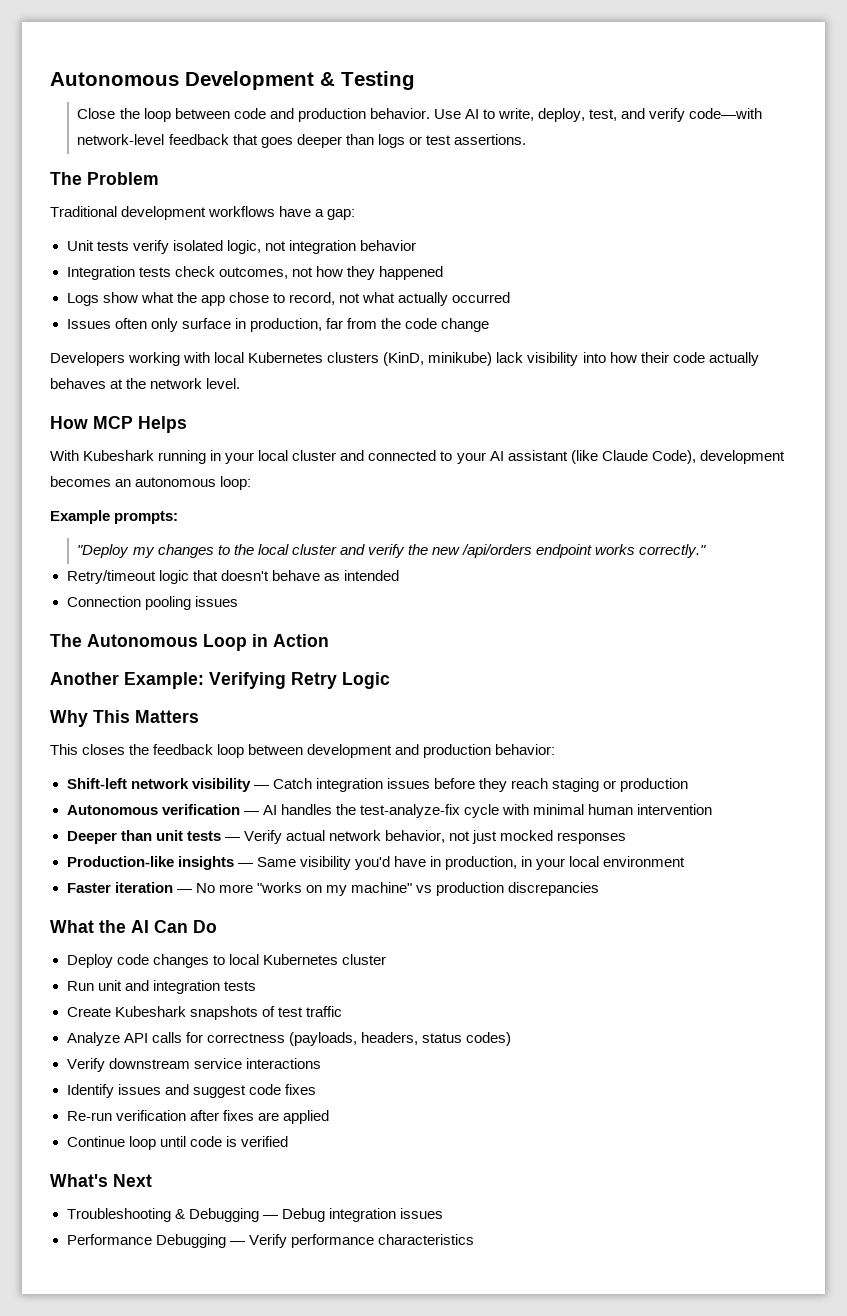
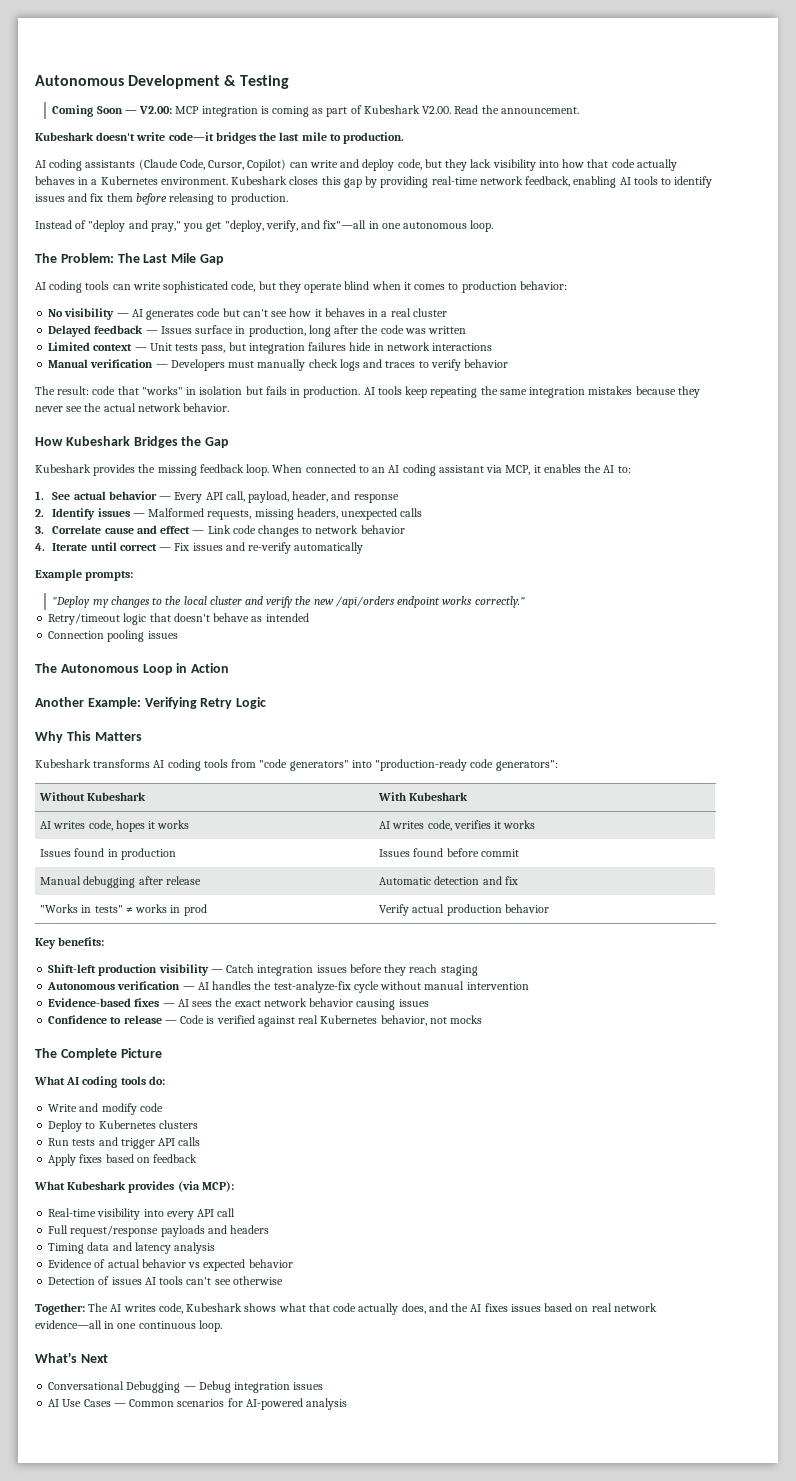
- Close the loop between code and production behavior. Use AI to write, deploy, test, and verify code—with network-level feedback that goes deeper than logs or test assertions.
- The Problem
- Traditional development workflows have a gap:
- Unit tests verify isolated logic, not integration behavior
- Integration tests check outcomes, not how they happened
- Logs show what the app chose to record, not what actually occurred
- Issues often only surface in production, far from the code change
- Developers working with local Kubernetes clusters (KinD, minikube) lack visibility into how their code actually behaves at the network level.
- How MCP Helps
- With Kubeshark running in your local cluster and connected to your AI assistant (like Claude Code), development becomes an autonomous loop:
+ Coming Soon — V2.00: MCP integration is coming as part of Kubeshark V2.00. Read the announcement.
+ Kubeshark doesn't write code—it bridges the last mile to production.
+ AI coding assistants (Claude Code, Cursor, Copilot) can write and deploy code, but they lack visibility into how that code actually behaves in a Kubernetes environment. Kubeshark closes this gap by providing real-time network feedback, enabling AI tools to identify issues and fix them before releasing to production.
+ Instead of "deploy and pray," you get "deploy, verify, and fix"—all in one autonomous loop.
+ The Problem: The Last Mile Gap
+ AI coding tools can write sophisticated code, but they operate blind when it comes to production behavior:
+ No visibility — AI generates code but can't see how it behaves in a real cluster
+ Delayed feedback — Issues surface in production, long after the code was written
+ Limited context — Unit tests pass, but integration failures hide in network interactions
+ Manual verification — Developers must manually check logs and traces to verify behavior
+ The result: code that "works" in isolation but fails in production. AI tools keep repeating the same integration mistakes because they never see the actual network behavior.
+ How Kubeshark Bridges the Gap
+ Kubeshark provides the missing feedback loop. When connected to an AI coding assistant via MCP, it enables the AI to:
+ 1. See actual behavior — Every API call, payload, header, and response
+ 2. Identify issues — Malformed requests, missing headers, unexpected calls
+ 3. Correlate cause and effect — Link code changes to network behavior
+ 4. Iterate until correct — Fix issues and re-verify automatically
- This closes the feedback loop between development and production behavior:
+ Kubeshark transforms AI coding tools from "code generators" into "production-ready code generators":
+ Without Kubeshark | With Kubeshark
+ AI writes code, hopes it works | AI writes code, verifies it works
+ Issues found in production | Issues found before commit
+ Manual debugging after release | Automatic detection and fix
+ "Works in tests" ≠ works in prod | Verify actual production behavior
+ Key benefits:
- Shift-left network visibility — Catch integration issues before they reach staging or production
+ Shift-left production visibility — Catch integration issues before they reach staging
- Autonomous verification — AI handles the test-analyze-fix cycle with minimal human intervention
- Deeper than unit tests — Verify actual network behavior, not just mocked responses
- Production-like insights — Same visibility you'd have in production, in your local environment
- Faster iteration — No more "works on my machine" vs production discrepancies
- What the AI Can Do
- Deploy code changes to local Kubernetes cluster
- Run unit and integration tests
- Create Kubeshark snapshots of test traffic
- Analyze API calls for correctness (payloads, headers, status codes)
- Verify downstream service interactions
- Identify issues and suggest code fixes
- Re-run verification after fixes are applied
- Continue loop until code is verified
+ Autonomous verification — AI handles the test-analyze-fix cycle without manual intervention
+ Evidence-based fixes — AI sees the exact network behavior causing issues
+ Confidence to release — Code is verified against real Kubernetes behavior, not mocks
+ The Complete Picture
+ What AI coding tools do:
+ Write and modify code
+ Deploy to Kubernetes clusters
+ Run tests and trigger API calls
+ Apply fixes based on feedback
+ What Kubeshark provides (via MCP):
+ Real-time visibility into every API call
+ Full request/response payloads and headers
+ Timing data and latency analysis
+ Evidence of actual behavior vs expected behavior
+ Detection of issues AI tools can't see otherwise
+ Together: The AI writes code, Kubeshark shows what that code actually does, and the AI fixes issues based on real network evidence—all in one continuous loop.
- Troubleshooting & Debugging — Debug integration issues
+ Conversational Debugging — Debug integration issues
- Performance Debugging — Verify performance characteristics
+ AI Use Cases — Common scenarios for AI-powered analysis

